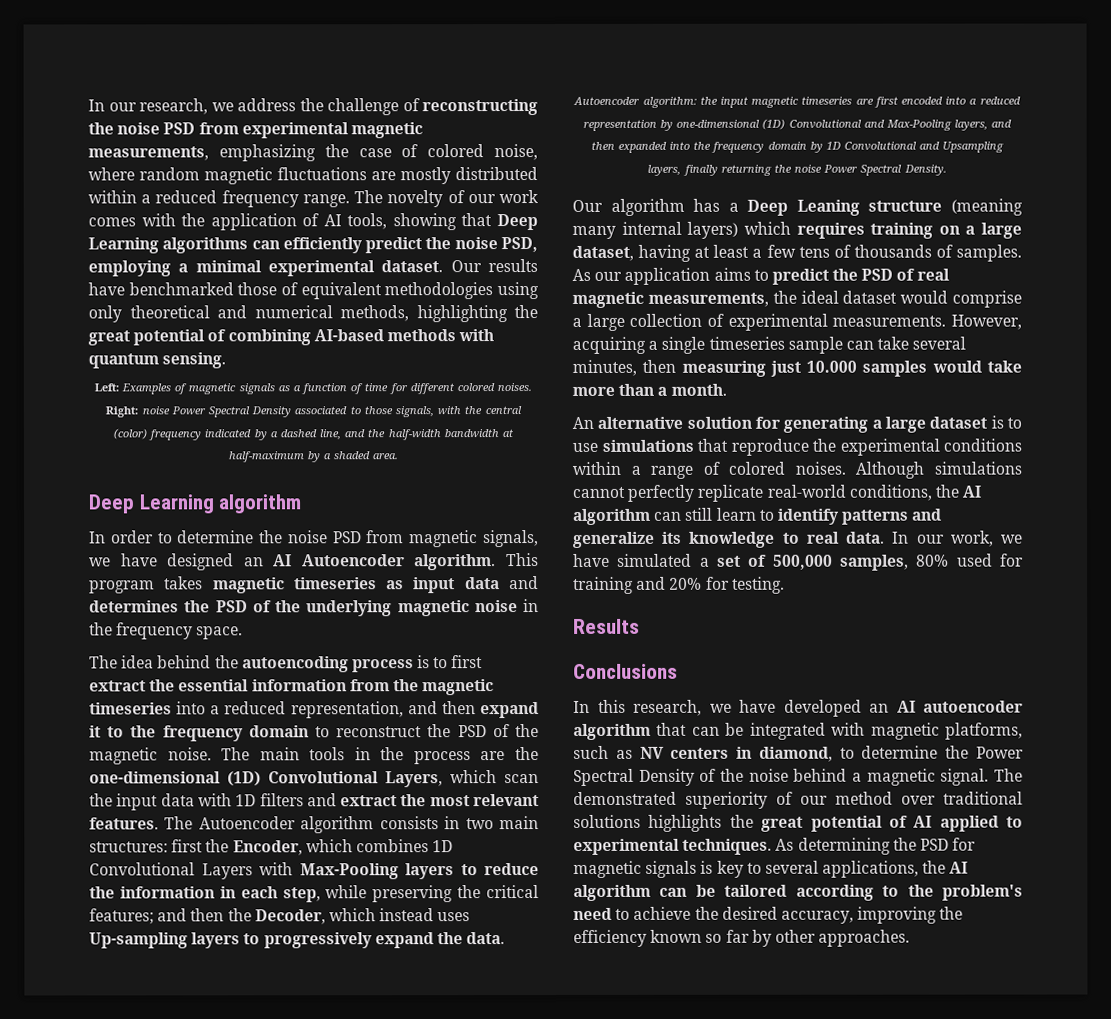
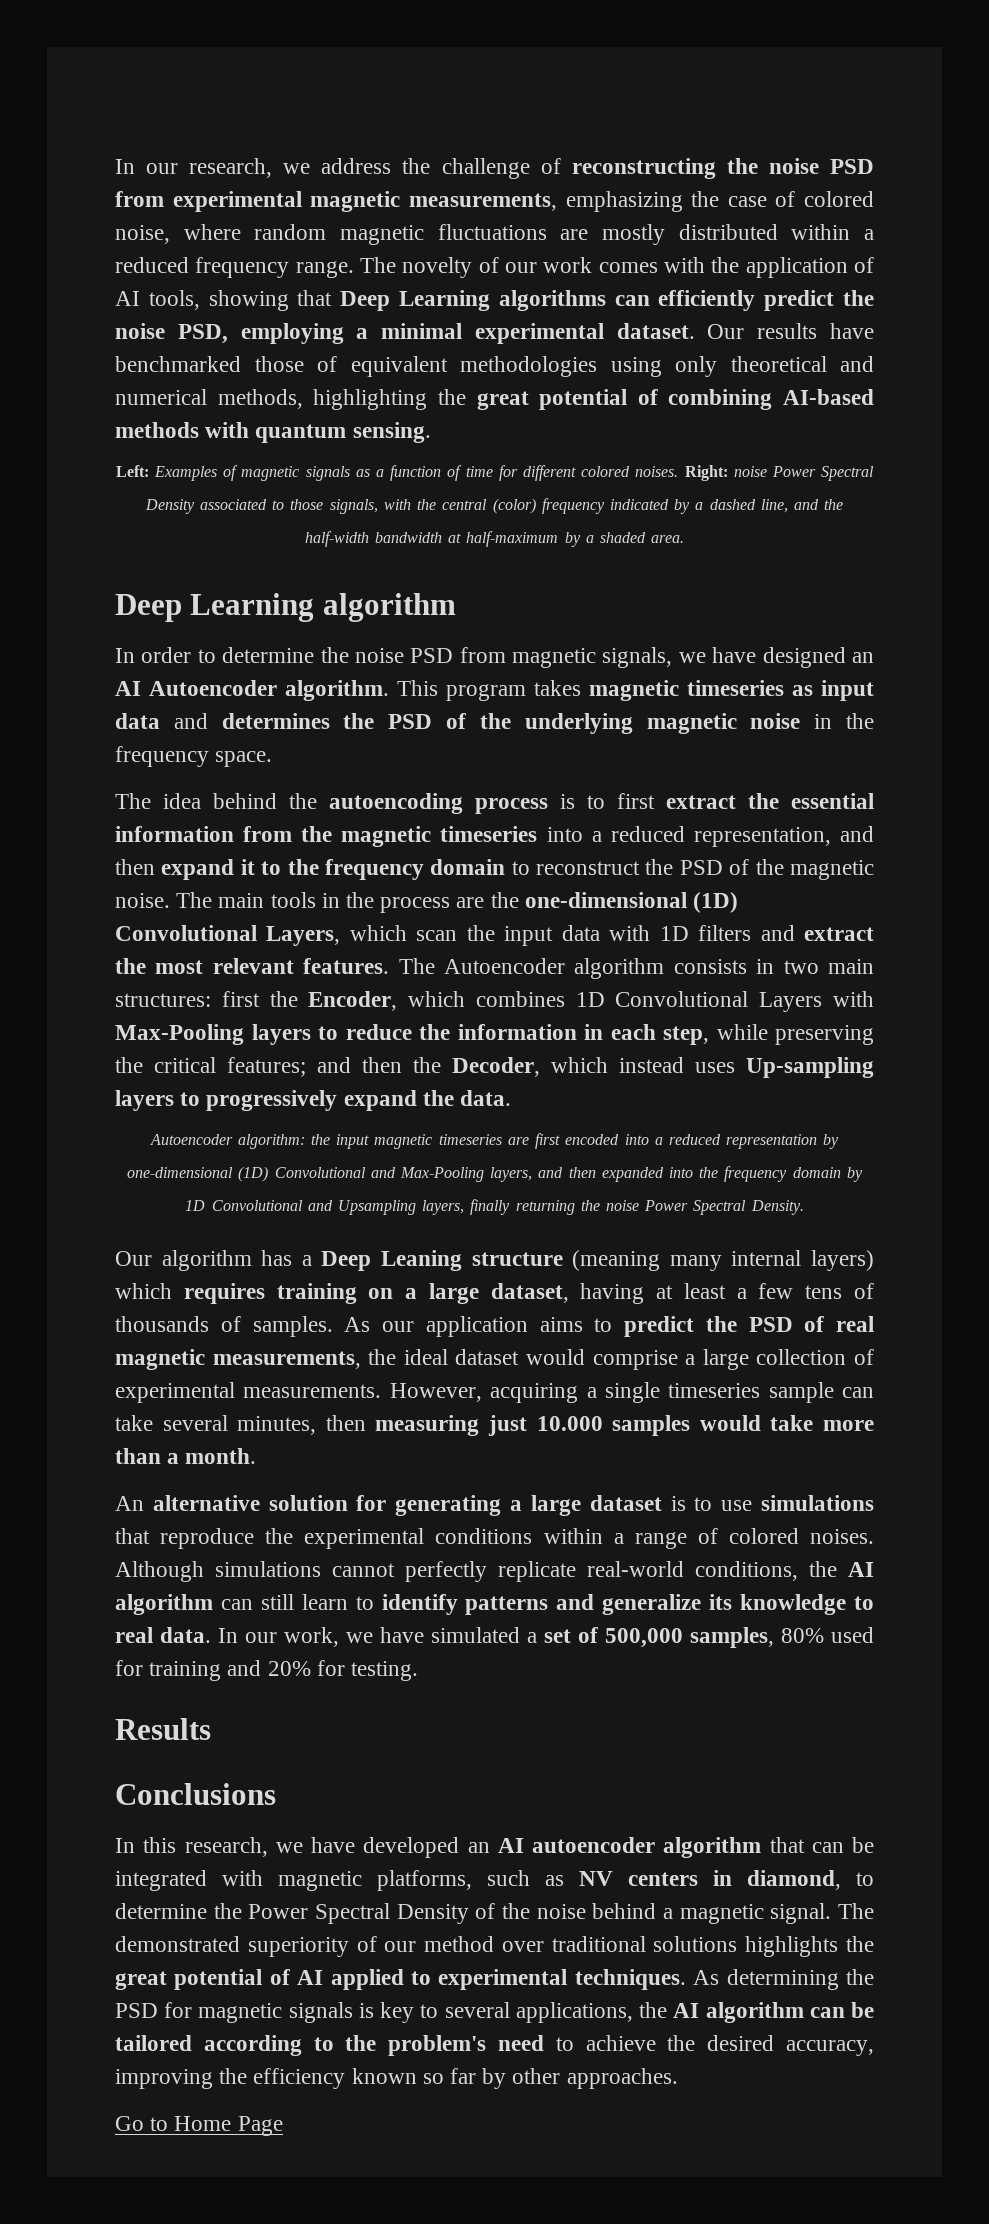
+ Go to Home Page

